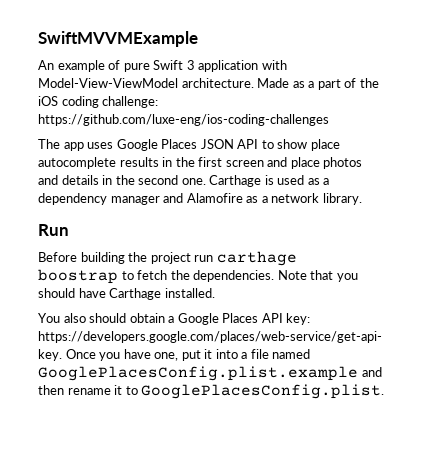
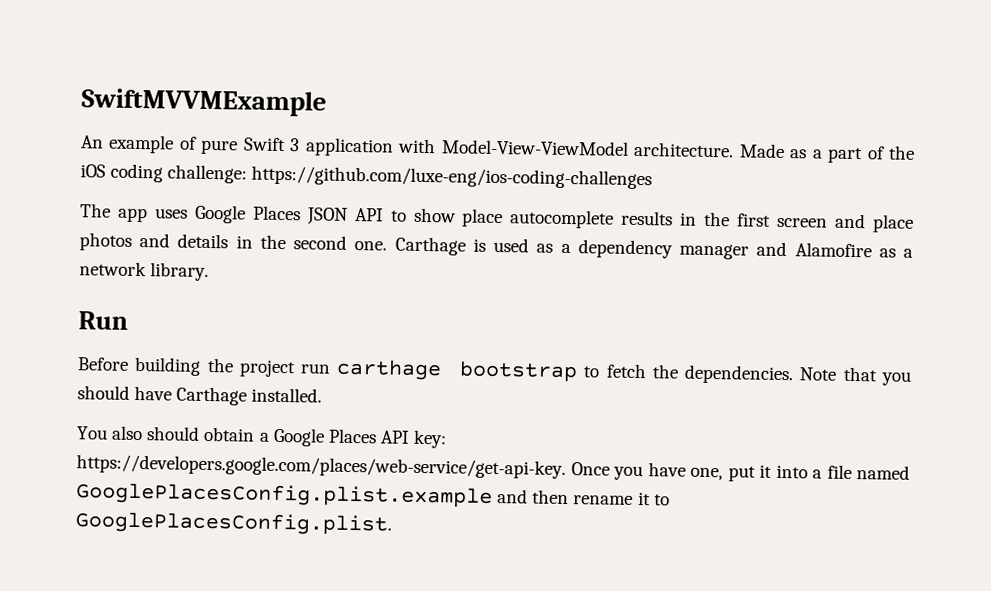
- Before building the project run carthage boostrap to fetch the dependencies.
+ Before building the project run carthage bootstrap to fetch the dependencies.

